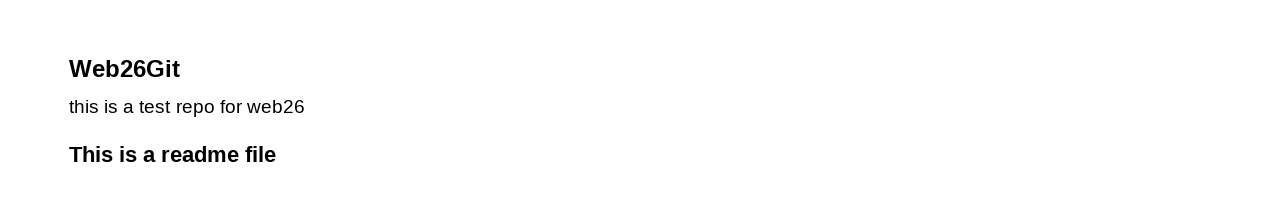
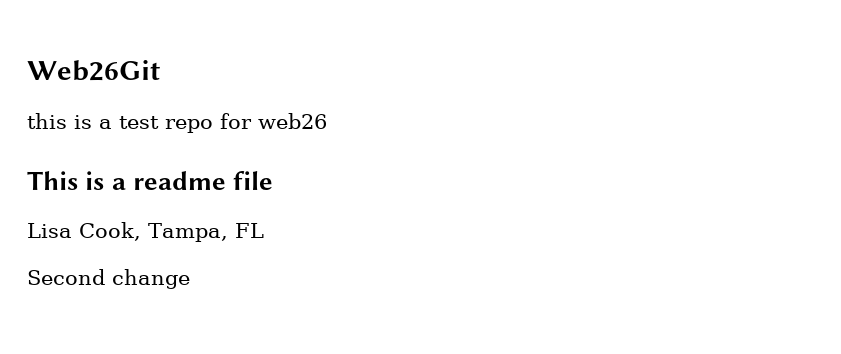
+ Lisa Cook, Tampa, FL
+ Second change

